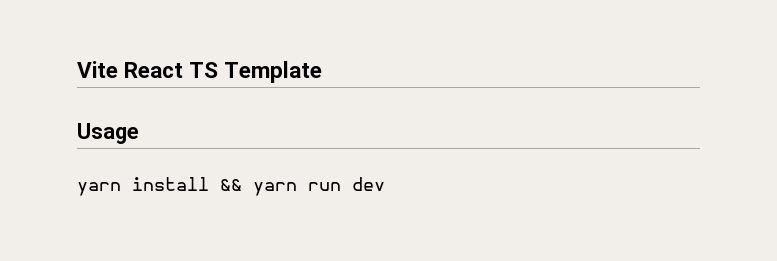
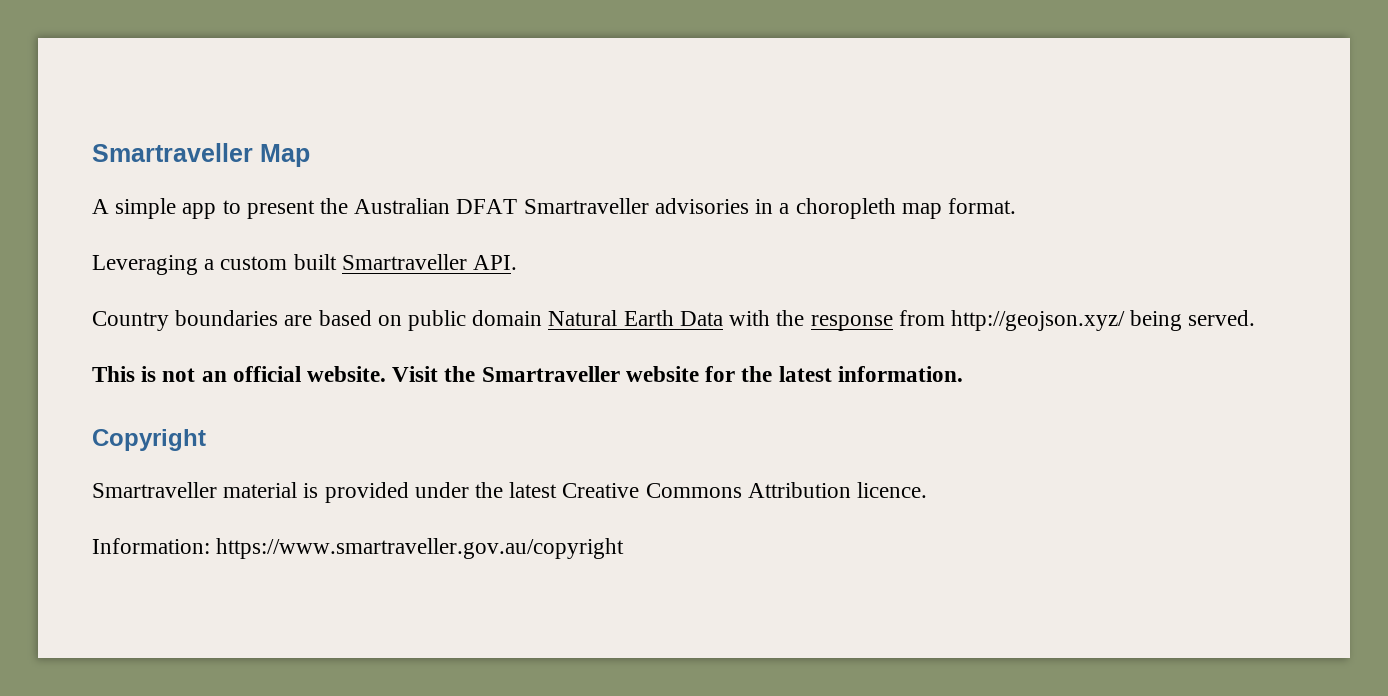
- Vite React TS Template
- Usage
- yarn install && yarn run dev
+ Smartraveller Map
+ A simple app to present the Australian DFAT Smartraveller advisories in a choropleth map format.
+ Leveraging a custom built Smartraveller API.
+ Country boundaries are based on public domain Natural Earth Data with the response from http://geojson.xyz/ being served.
+ This is not an official website. Visit the Smartraveller website for the latest information.
+ Copyright
+ Smartraveller material is provided under the latest Creative Commons Attribution licence.
+ Information: https://www.smartraveller.gov.au/copyright

